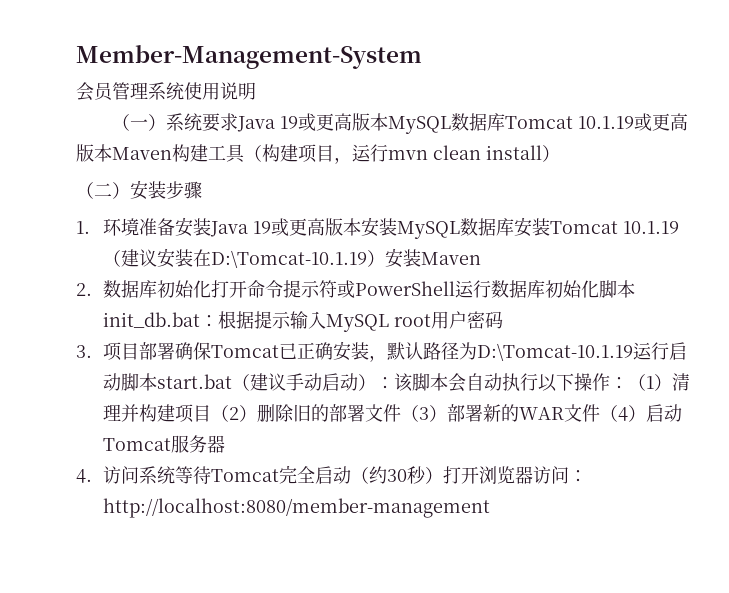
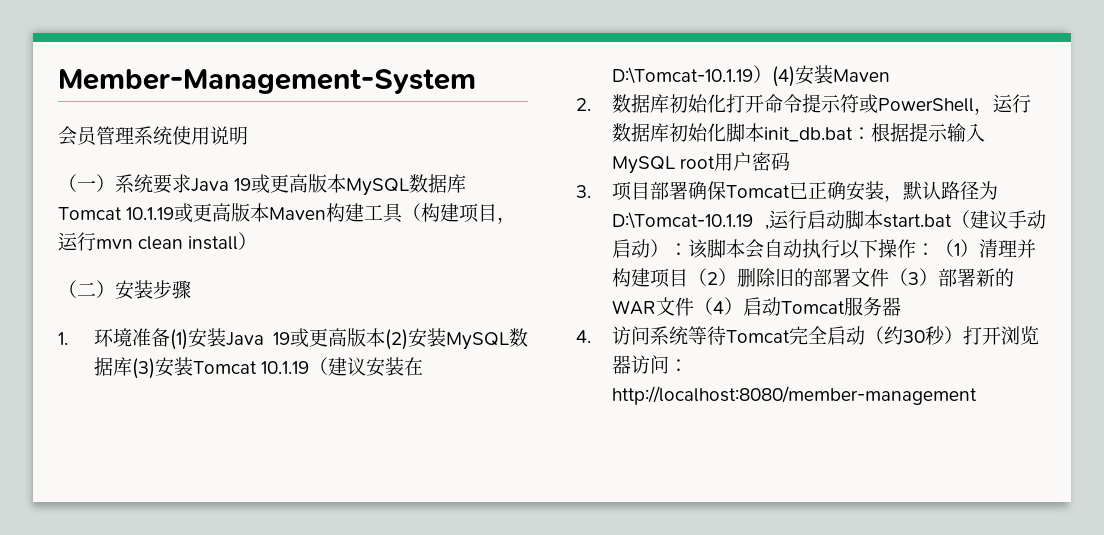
- 1.环境准备安装Java 19或更高版本安装MySQL数据库安装Tomcat 10.1.19（建议安装在D:\Tomcat-10.1.19）安装Maven
+ 1.环境准备(1)安装Java 19或更高版本(2)安装MySQL数据库(3)安装Tomcat 10.1.19（建议安装在D:\Tomcat-10.1.19）(4)安装Maven
- 2.数据库初始化打开命令提示符或PowerShell运行数据库初始化脚本init_db.bat：根据提示输入MySQL root用户密码
+ 2.数据库初始化打开命令提示符或PowerShell，运行数据库初始化脚本init_db.bat：根据提示输入MySQL root用户密码
- 3.项目部署确保Tomcat已正确安装，默认路径为D:\Tomcat-10.1.19运行启动脚本start.bat（建议手动启动）：该脚本会自动执行以下操作：（1）清理并构建项目（2）删除旧的部署文件（3）部署新的WAR文件（4）启动Tomcat服务器
+ 3.项目部署确保Tomcat已正确安装，默认路径为D:\Tomcat-10.1.19 ,运行启动脚本start.bat（建议手动启动）：该脚本会自动执行以下操作：（1）清理并构建项目（2）删除旧的部署文件（3）部署新的WAR文件（4）启动Tomcat服务器

